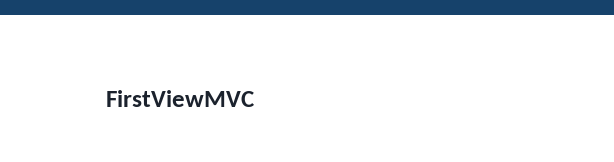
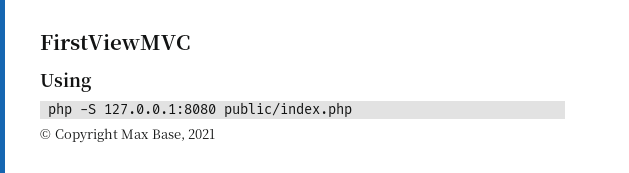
+ Using
+ php -S 127.0.0.1:8080 public/index.php
+ © Copyright Max Base, 2021

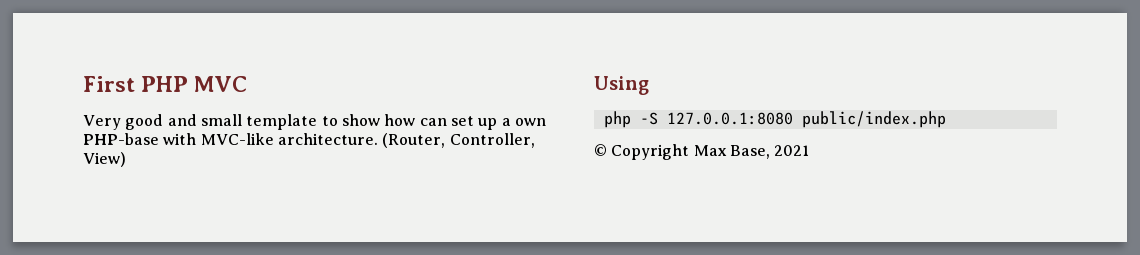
- FirstViewMVC
+ First PHP MVC
+ Very good and small template to show how can set up a own PHP-base with MVC-like architecture. (Router, Controller, View)

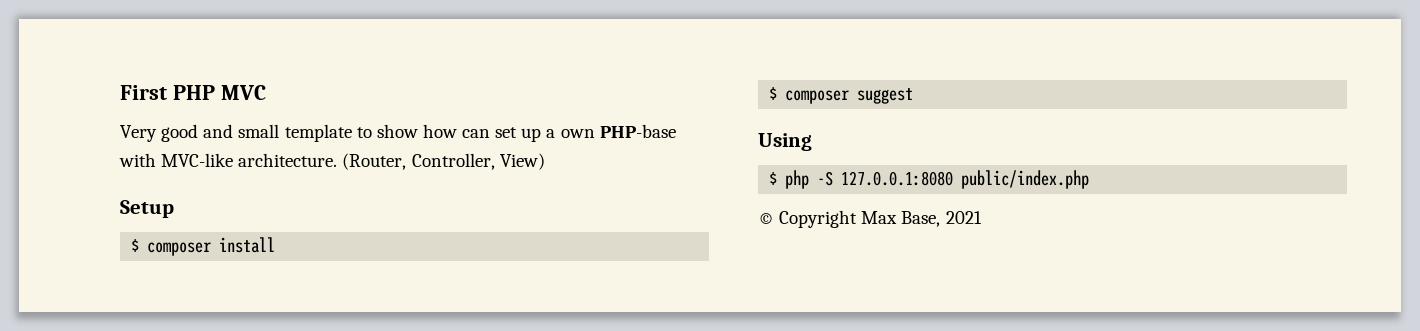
+ Setup
+ $ composer install
+ $ composer suggest
- php -S 127.0.0.1:8080 public/index.php
+ $ php -S 127.0.0.1:8080 public/index.php

